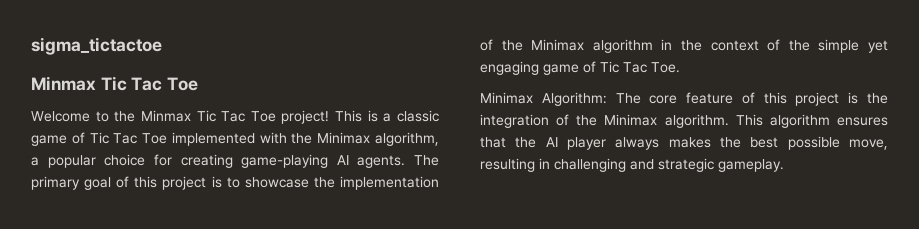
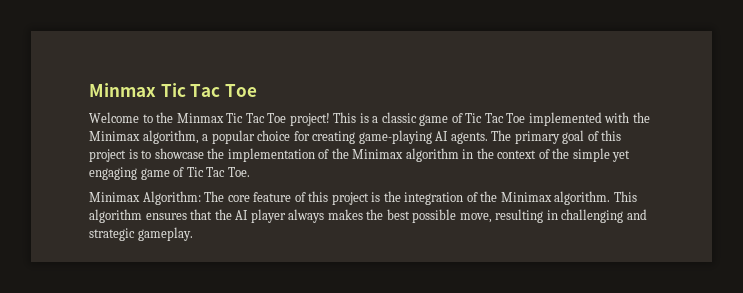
- sigma_tictactoe

